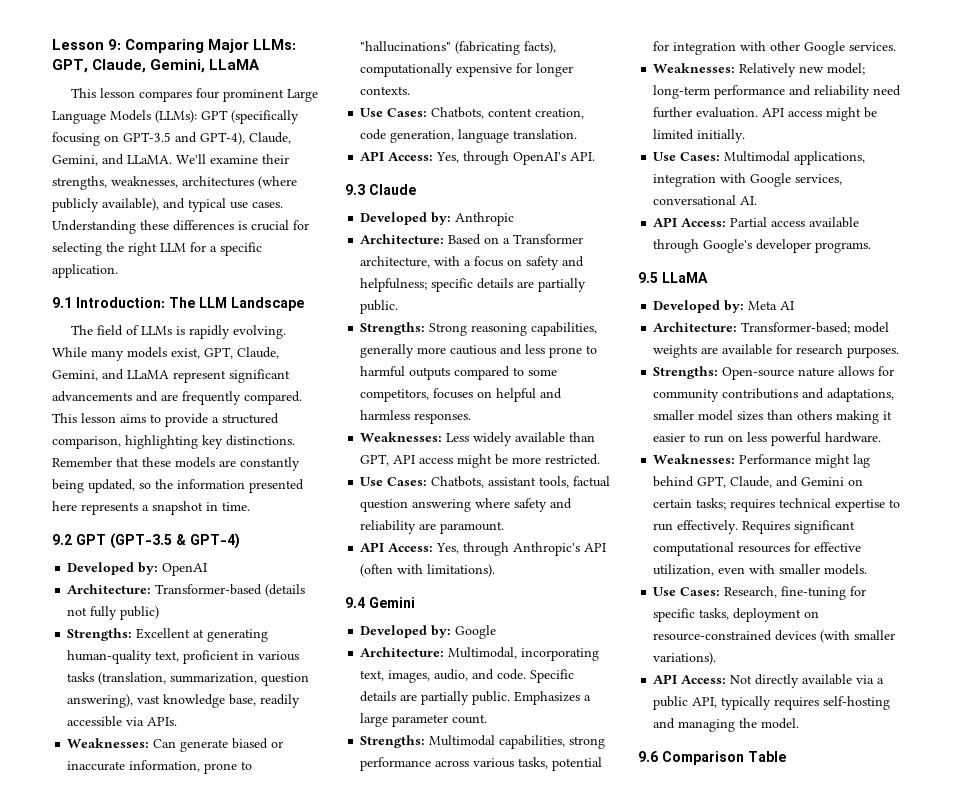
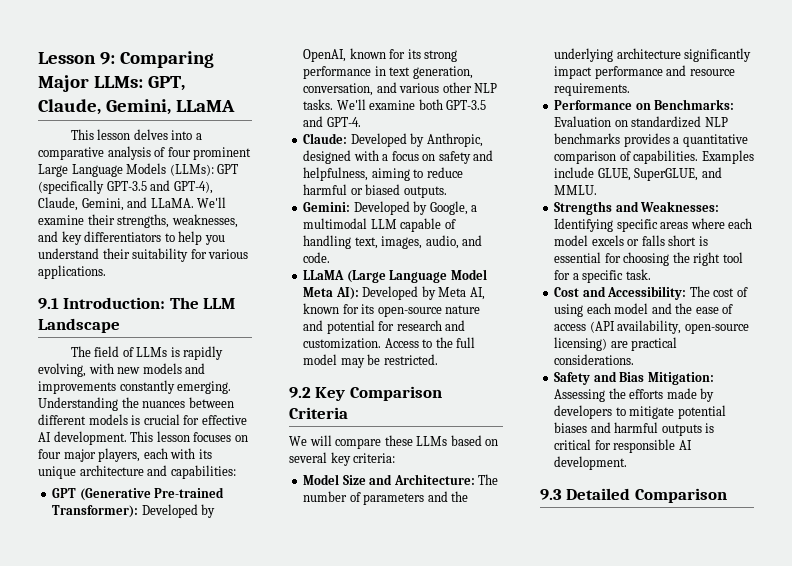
- This lesson compares four prominent Large Language Models (LLMs): GPT (specifically focusing on GPT-3.5 and GPT-4), Claude, Gemini, and LLaMA.
+ This lesson delves into a comparative analysis of four prominent Large Language Models (LLMs): GPT (specifically GPT-3.5 and GPT-4), Claude, Gemini, and LLaMA.
- We'll examine their strengths, weaknesses, architectures (where publicly available), and typical use cases. Understanding these differences is crucial for selecting the right LLM for a specific application.
+ We'll examine their strengths, weaknesses, and key differentiators to help you understand their suitability for various applications.
- The field of LLMs is rapidly evolving. While many models exist, GPT, Claude, Gemini, and LLaMA represent significant advancements and are frequently compared. This lesson aims to provide a structured comparison, highlighting key distinctions. Remember that these models are constantly being updated, so the information presented here represents a snapshot in time.
- 9.2 GPT (GPT-3.5 & GPT-4)
- Developed by: OpenAI
- Architecture: Transformer-based (details not fully public)
- Strengths: Excellent at generating human-quality text, proficient in various tasks (translation, summarization, question answering), vast knowledge base, readily accessible via APIs.
- Weaknesses: Can generate biased or inaccurate information, prone to "hallucinations" (fabricating facts), computationally expensive for longer contexts.
- Use Cases: Chatbots, content creation, code generation, language translation.
- API Access: Yes, through OpenAI's API.
- 9.3 Claude
- Developed by: Anthropic
- Architecture: Based on a Transformer architecture, with a focus on safety and helpfulness; specific details are partially public.
- Strengths: Strong reasoning capabilities, generally more cautious and less prone to harmful outputs compared to some competitors, focuses on helpful and harmless responses.
- Weaknesses: Less widely available than GPT, API access might be more restricted.
- Use Cases: Chatbots, assistant tools, factual question answering where safety and reliability are paramount.
- API Access: Yes, through Anthropic's API (often with limitations).
- 9.4 Gemini
- Developed by: Google
- Architecture: Multimodal, incorporating text, images, audio, and code. Specific details are partially public. Emphasizes a large parameter count.
- Strengths: Multimodal capabilities, strong performance across various tasks, potential for integration with other Google services.
- Weaknesses: Relatively new model; long-term performance and reliability need further evaluation. API access might be limited initially.
- Use Cases: Multimodal applications, integration with Google services, conversational AI.
- API Access: Partial access available through Google's developer programs.
- 9.5 LLaMA
- Developed by: Meta AI
- Architecture: Transformer-based; model weights are available for research purposes.
- Strengths: Open-source nature allows for community contributions and adaptations, smaller model sizes than others making it easier to run on less powerful hardware.
- Weaknesses: Performance might lag behind GPT, Claude, and Gemini on certain tasks; requires technical expertise to run effectively. Requires significant computational resources for effective utilization, even with smaller models.
- Use Cases: Research, fine-tuning for specific tasks, deployment on resource-constrained devices (with smaller variations).
- API Access: Not directly available via a public API, typically requires self-hosting and managing the model.
- 9.6 Comparison Table
+ The field of LLMs is rapidly evolving, with new models and improvements constantly emerging. Understanding the nuances between different models is crucial for effective AI development. This lesson focuses on four major players, each with its unique architecture and capabilities:
+ GPT (Generative Pre-trained Transformer): Developed by OpenAI, known for its strong performance in text generation, conversation, and various other NLP tasks. We'll examine both GPT-3.5 and GPT-4.
+ Claude: Developed by Anthropic, designed with a focus on safety and helpfulness, aiming to reduce harmful or biased outputs.
+ Gemini: Developed by Google, a multimodal LLM capable of handling text, images, audio, and code.
+ LLaMA (Large Language Model Meta AI): Developed by Meta AI, known for its open-source nature and potential for research and customization. Access to the full model may be restricted.
+ 9.2 Key Comparison Criteria
+ We will compare these LLMs based on several key criteria:
+ Model Size and Architecture: The number of parameters and the underlying architecture significantly impact performance and resource requirements.
+ Performance on Benchmarks: Evaluation on standardized NLP benchmarks provides a quantitative comparison of capabilities. Examples include GLUE, SuperGLUE, and MMLU.
+ Strengths and Weaknesses: Identifying specific areas where each model excels or falls short is essential for choosing the right tool for a specific task.
+ Cost and Accessibility: The cost of using each model and the ease of access (API availability, open-source licensing) are practical considerations.
+ Safety and Bias Mitigation: Assessing the efforts made by developers to mitigate potential biases and harmful outputs is critical for responsible AI development.
+ 9.3 Detailed Comparison

